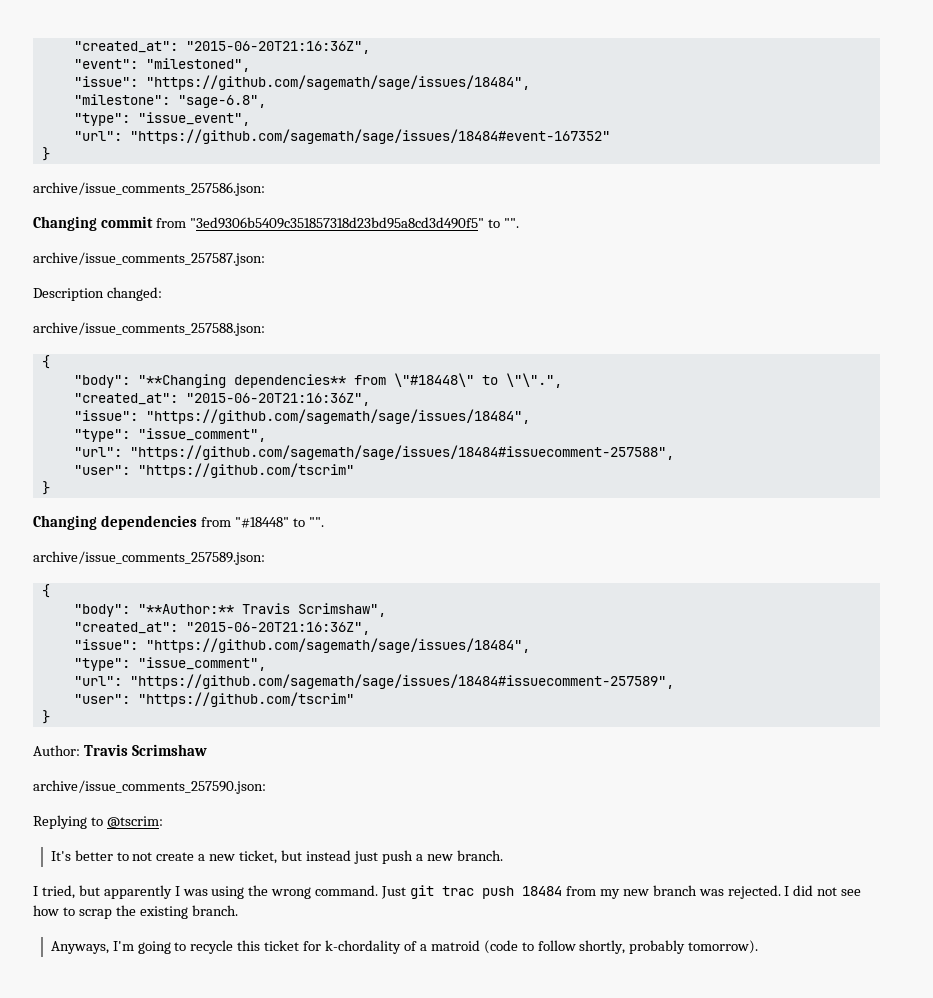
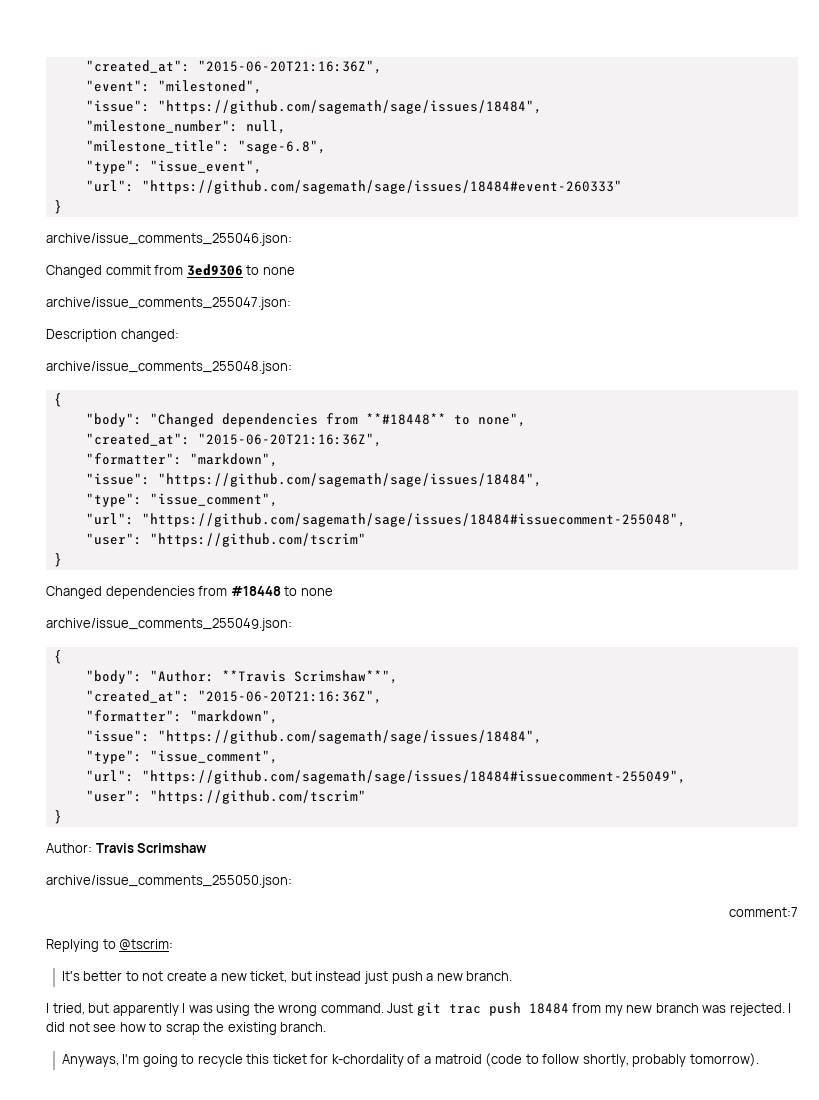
- "milestone": "sage-6.8",
+ "milestone_number": null,
+ "milestone_title": "sage-6.8",
- "url": "https://github.com/sagemath/sage/issues/18484#event-167352"
+ "url": "https://github.com/sagemath/sage/issues/18484#event-260333"
  }
- archive/issue_comments_257586.json:
- Changing commit from "3ed9306b5409c351857318d23bd95a8cd3d490f5" to "".
- archive/issue_comments_257587.json:
+ archive/issue_comments_255046.json:
+ Changed commit from 3ed9306 to none
+ archive/issue_comments_255047.json:
- archive/issue_comments_257588.json:
+ archive/issue_comments_255048.json:
  {
- "body": "**Changing dependencies** from \"#18448\" to \"\".",
+ "body": "Changed dependencies from **#18448** to none",
  "created_at": "2015-06-20T21:16:36Z",
+ "formatter": "markdown",
  "issue": "https://github.com/sagemath/sage/issues/18484",
  "type": "issue_comment",
- "url": "https://github.com/sagemath/sage/issues/18484#issuecomment-257588",
+ "url": "https://github.com/sagemath/sage/issues/18484#issuecomment-255048",
  "user": "https://github.com/tscrim"
  }
- Changing dependencies from "#18448" to "".
- archive/issue_comments_257589.json:
+ Changed dependencies from #18448 to none
+ archive/issue_comments_255049.json:
  {
- "body": "**Author:** Travis Scrimshaw",
+ "body": "Author: **Travis Scrimshaw**",
  "created_at": "2015-06-20T21:16:36Z",
+ "formatter": "markdown",
  "issue": "https://github.com/sagemath/sage/issues/18484",
  "type": "issue_comment",
- "url": "https://github.com/sagemath/sage/issues/18484#issuecomment-257589",
+ "url": "https://github.com/sagemath/sage/issues/18484#issuecomment-255049",
- archive/issue_comments_257590.json:
+ archive/issue_comments_255050.json:
+ comment:7

